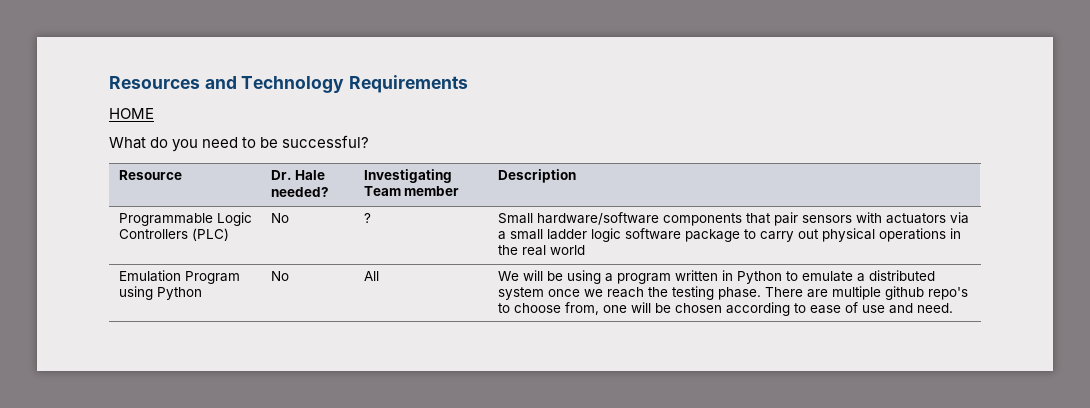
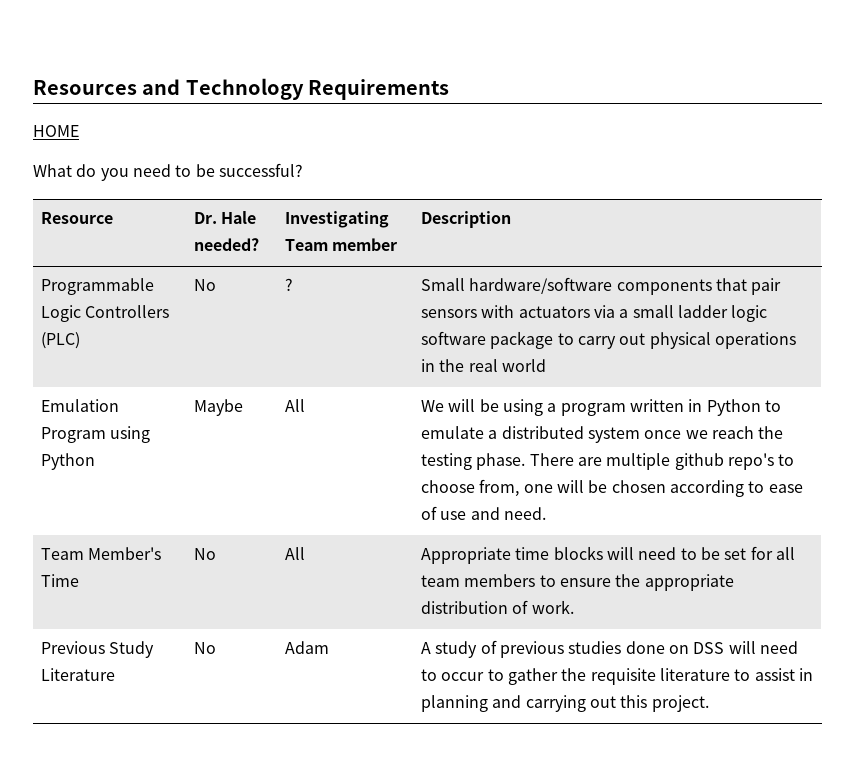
- Emulation Program using Python | No
+ Emulation Program using Python | Maybe
+ Team Member's Time | No | All | Appropriate time blocks will need to be set for all team members to ensure the appropriate distribution of work.
+ Previous Study Literature | No | Adam | A study of previous studies done on DSS will need to occur to gather the requisite literature to assist in planning and carrying out this project.

